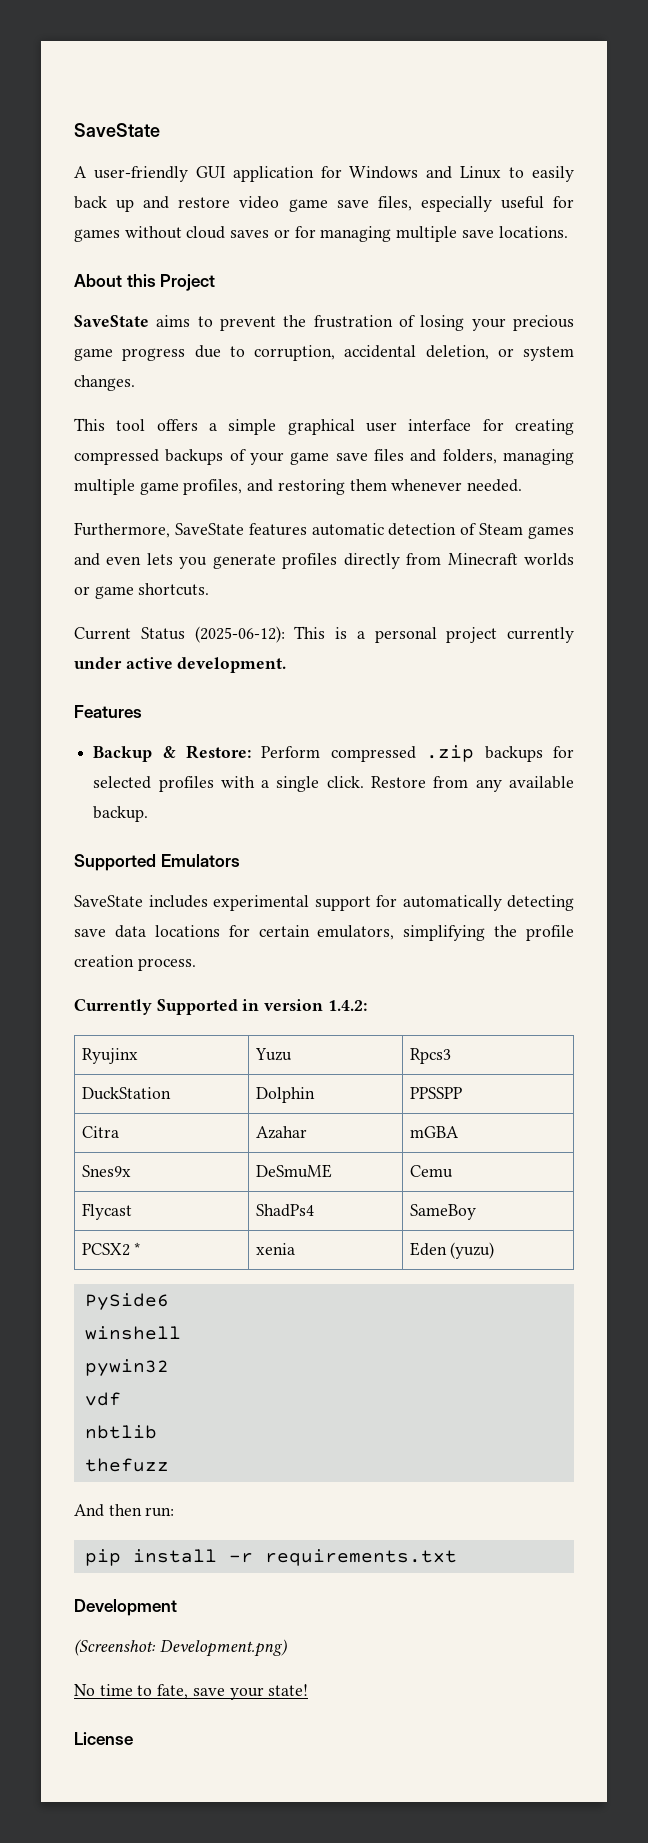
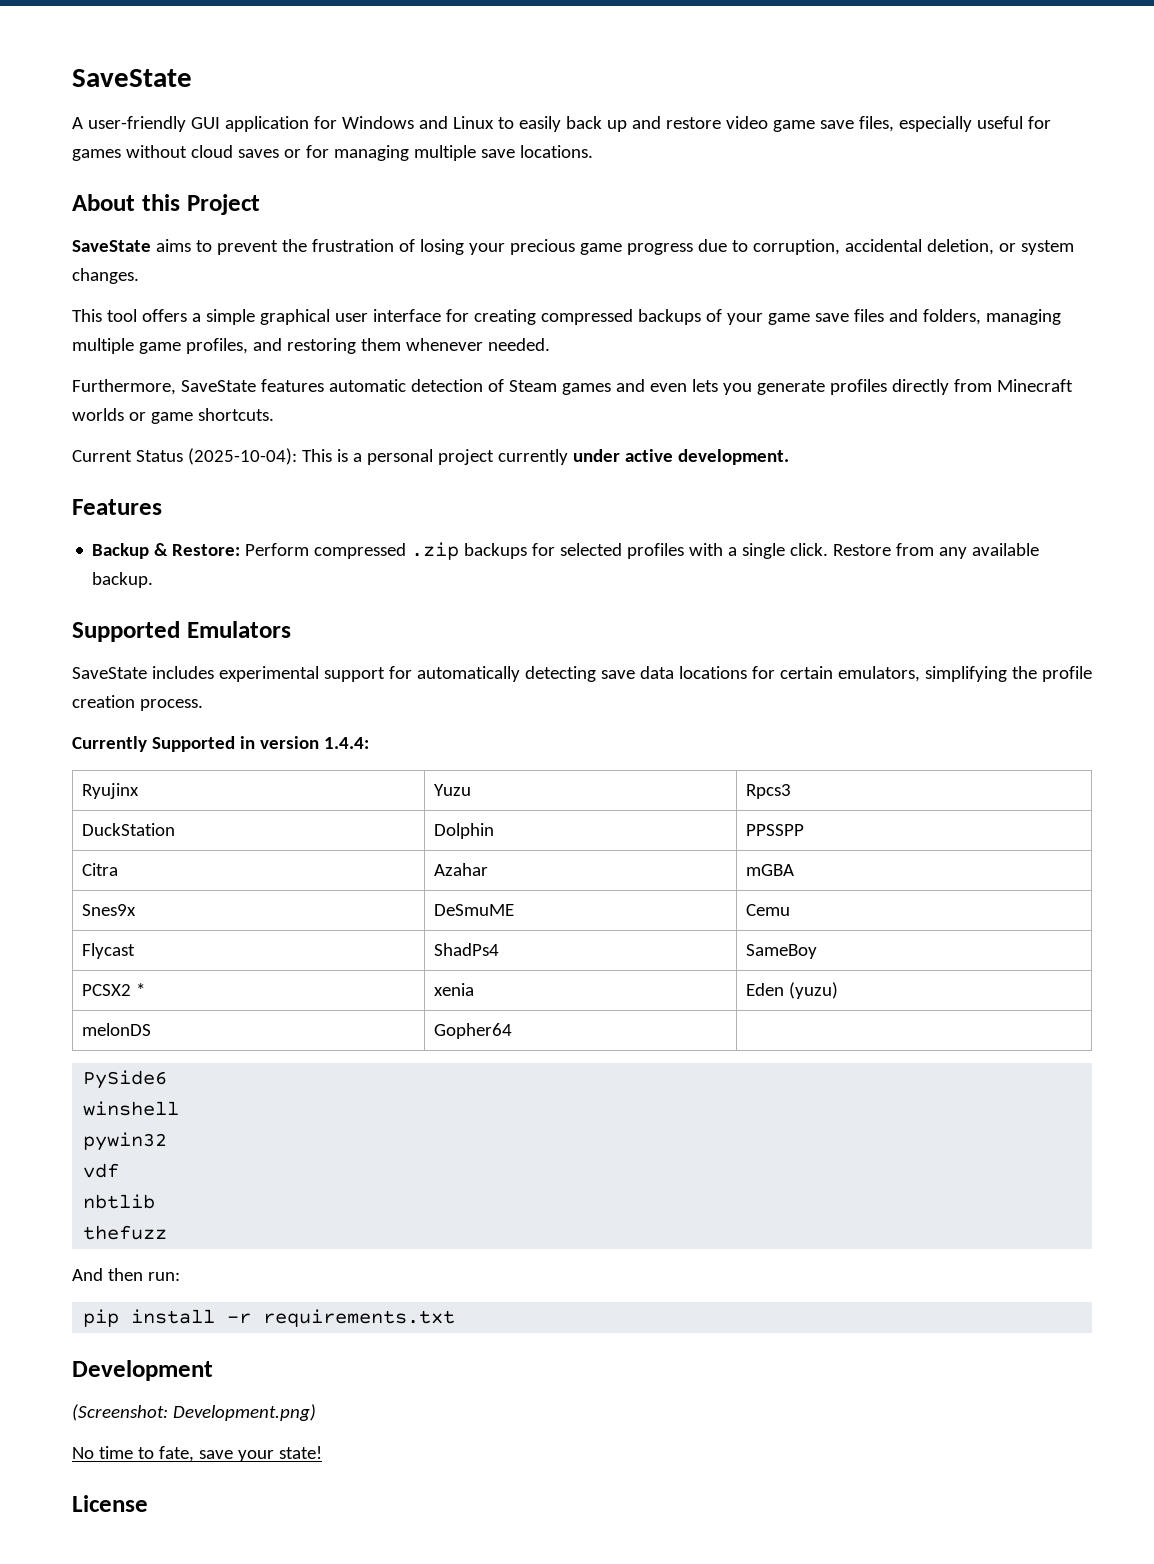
- Current Status (2025-06-12): This is a personal project currently under active development.
+ Current Status (2025-10-04): This is a personal project currently under active development.
- Currently Supported in version 1.4.2:
+ Currently Supported in version 1.4.4:
+ melonDS | Gopher64 |

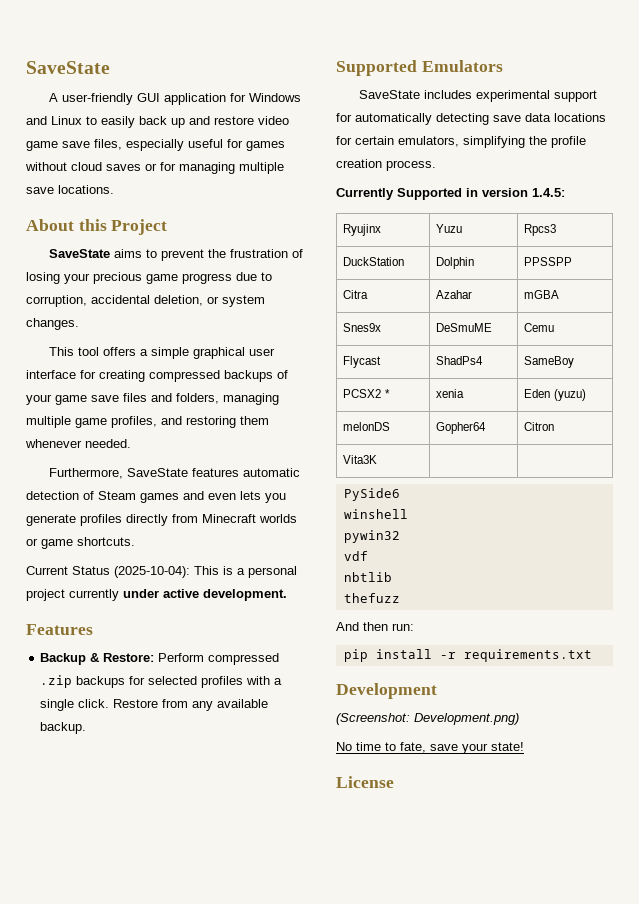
- Currently Supported in version 1.4.4:
+ Currently Supported in version 1.4.5:
- melonDS | Gopher64 |
+ melonDS | Gopher64 | Citron
+ Vita3K | |

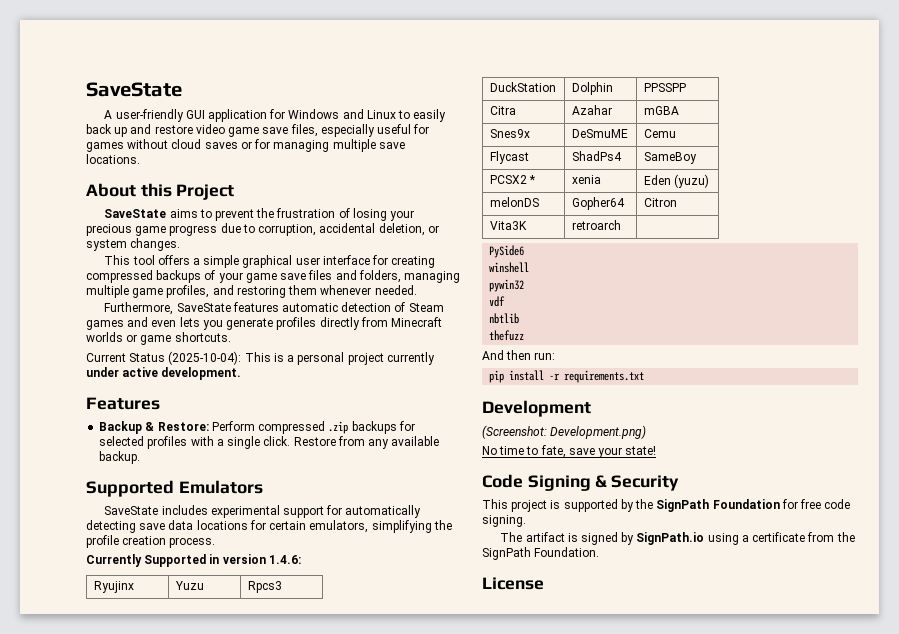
- Currently Supported in version 1.4.5:
+ Currently Supported in version 1.4.6:
- Vita3K | |
+ Vita3K | retroarch |
+ Code Signing & Security
+ This project is supported by the SignPath Foundation for free code signing.
+ The artifact is signed by SignPath.io using a certificate from the SignPath Foundation.

